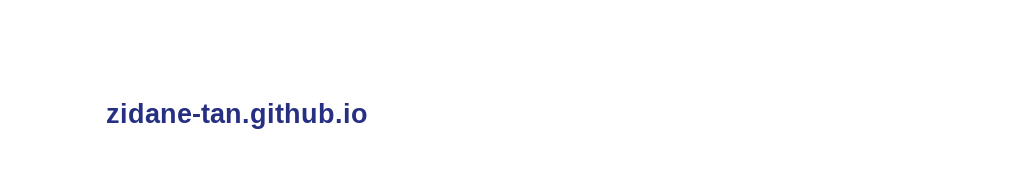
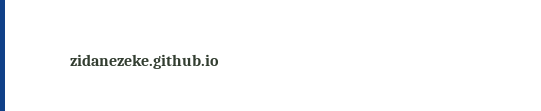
- zidane-tan.github.io
+ zidanezeke.github.io

